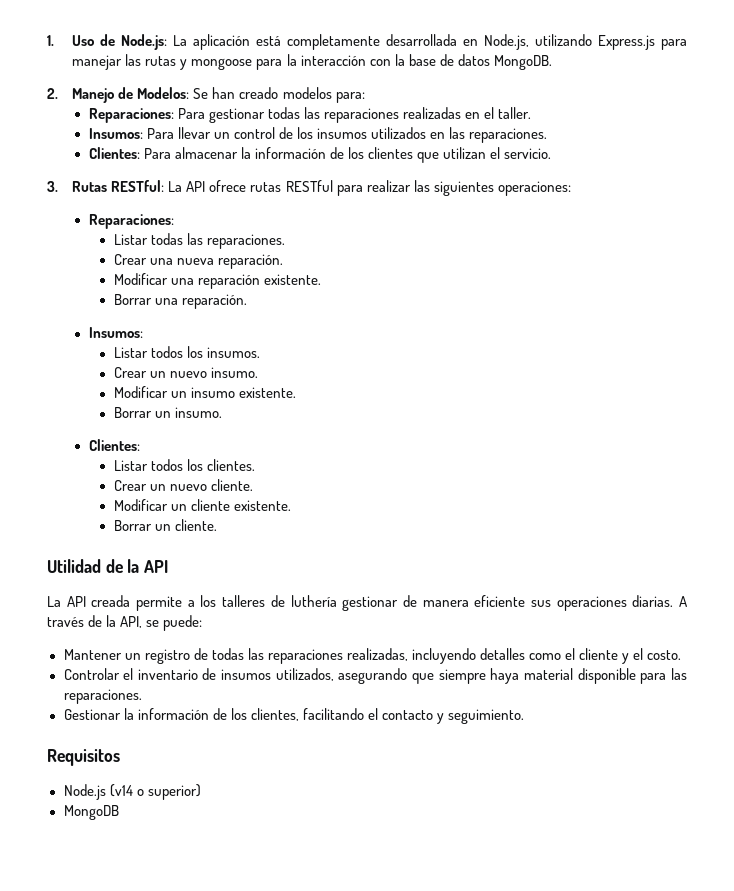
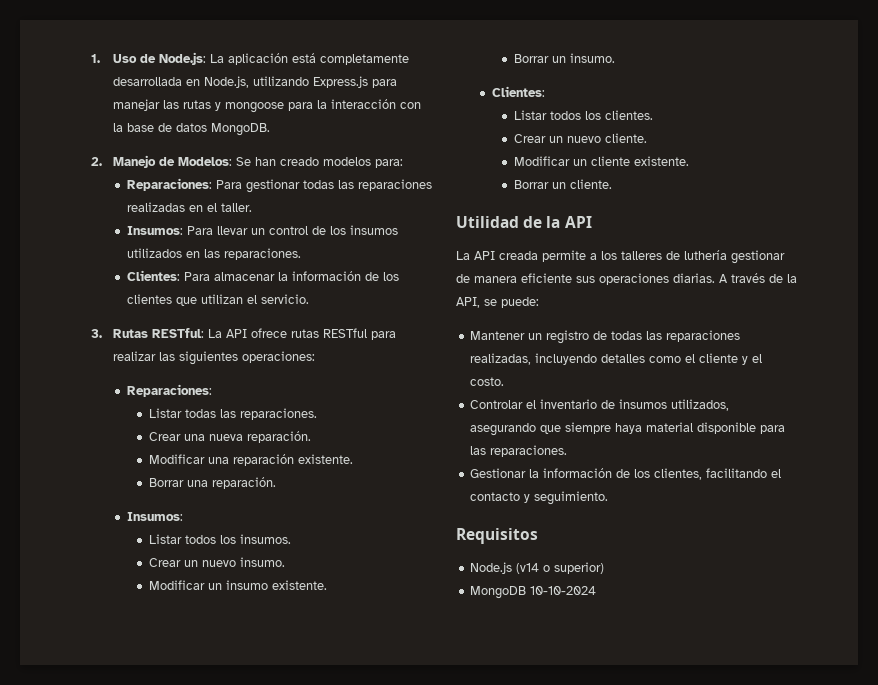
- MongoDB
+ MongoDB 10-10-2024

